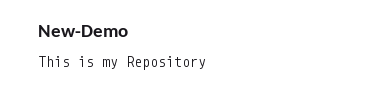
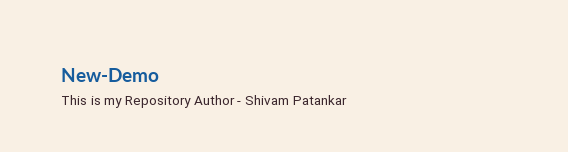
- This is my Repository
+ This is my Repository Author - Shivam Patankar

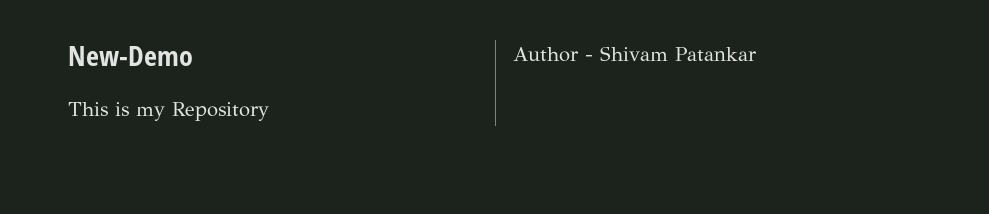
- This is my Repository Author - Shivam Patankar
+ This is my Repository
+ Author - Shivam Patankar

